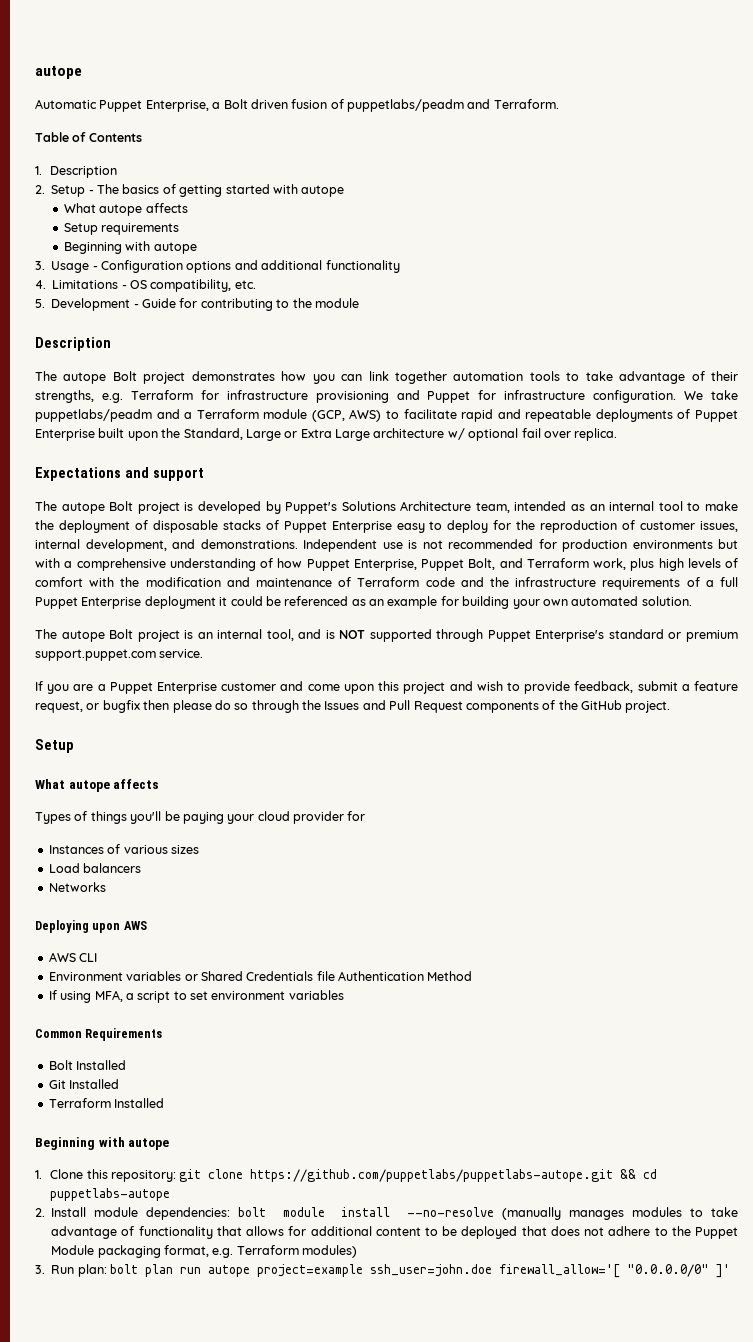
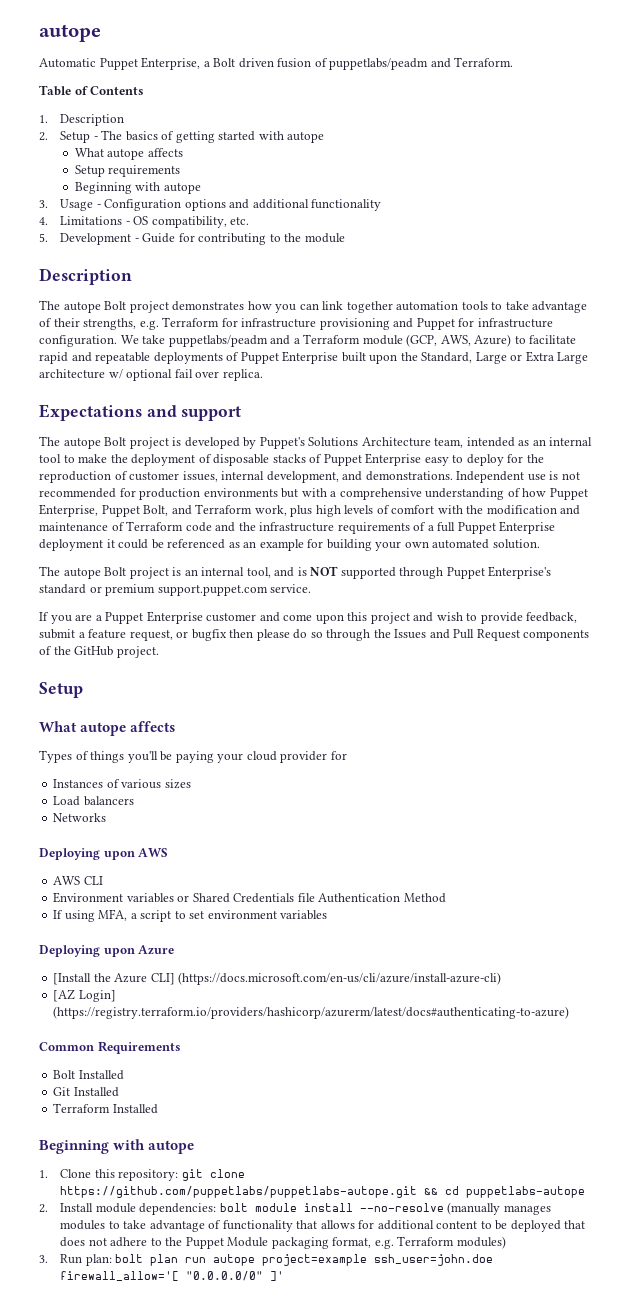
- We take puppetlabs/peadm and a Terraform module (GCP, AWS) to facilitate rapid and repeatable deployments of Puppet Enterprise built upon the Standard, Large or Extra Large architecture w/ optional fail over replica.
+ We take puppetlabs/peadm and a Terraform module (GCP, AWS, Azure) to facilitate rapid and repeatable deployments of Puppet Enterprise built upon the Standard, Large or Extra Large architecture w/ optional fail over replica.
+ Deploying upon Azure
+ [Install the Azure CLI] (https://docs.microsoft.com/en-us/cli/azure/install-azure-cli)
+ [AZ Login] (https://registry.terraform.io/providers/hashicorp/azurerm/latest/docs#authenticating-to-azure)

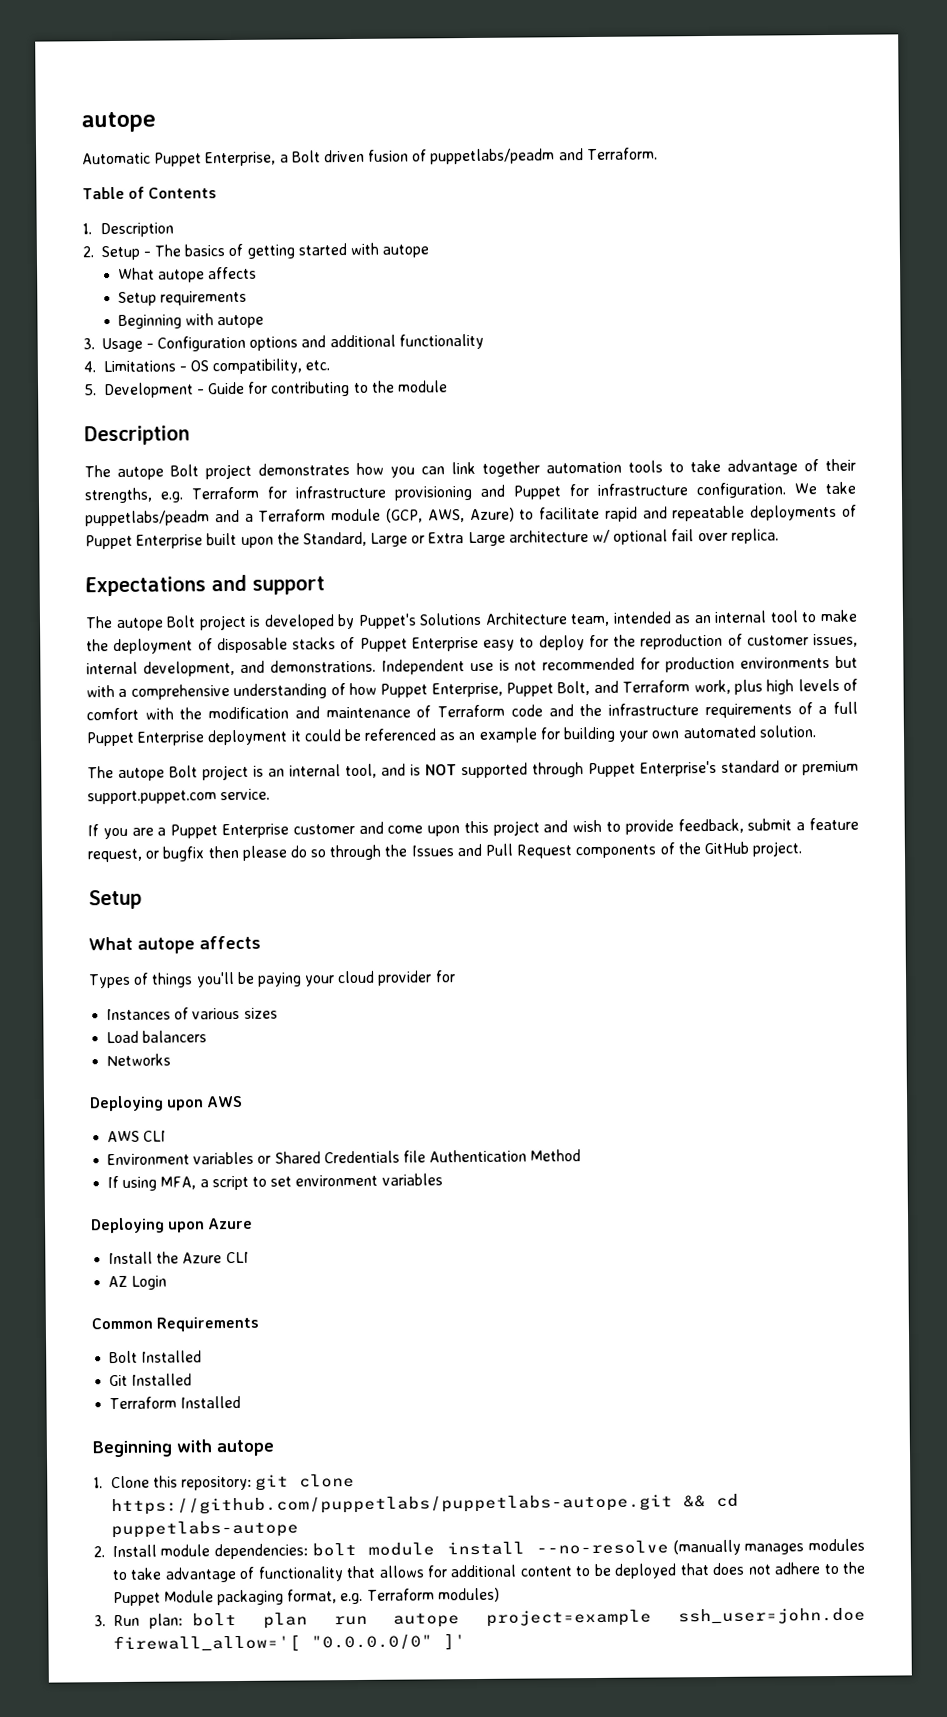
- [Install the Azure CLI] (https://docs.microsoft.com/en-us/cli/azure/install-azure-cli)
- [AZ Login] (https://registry.terraform.io/providers/hashicorp/azurerm/latest/docs#authenticating-to-azure)
+ Install the Azure CLI
+ AZ Login

